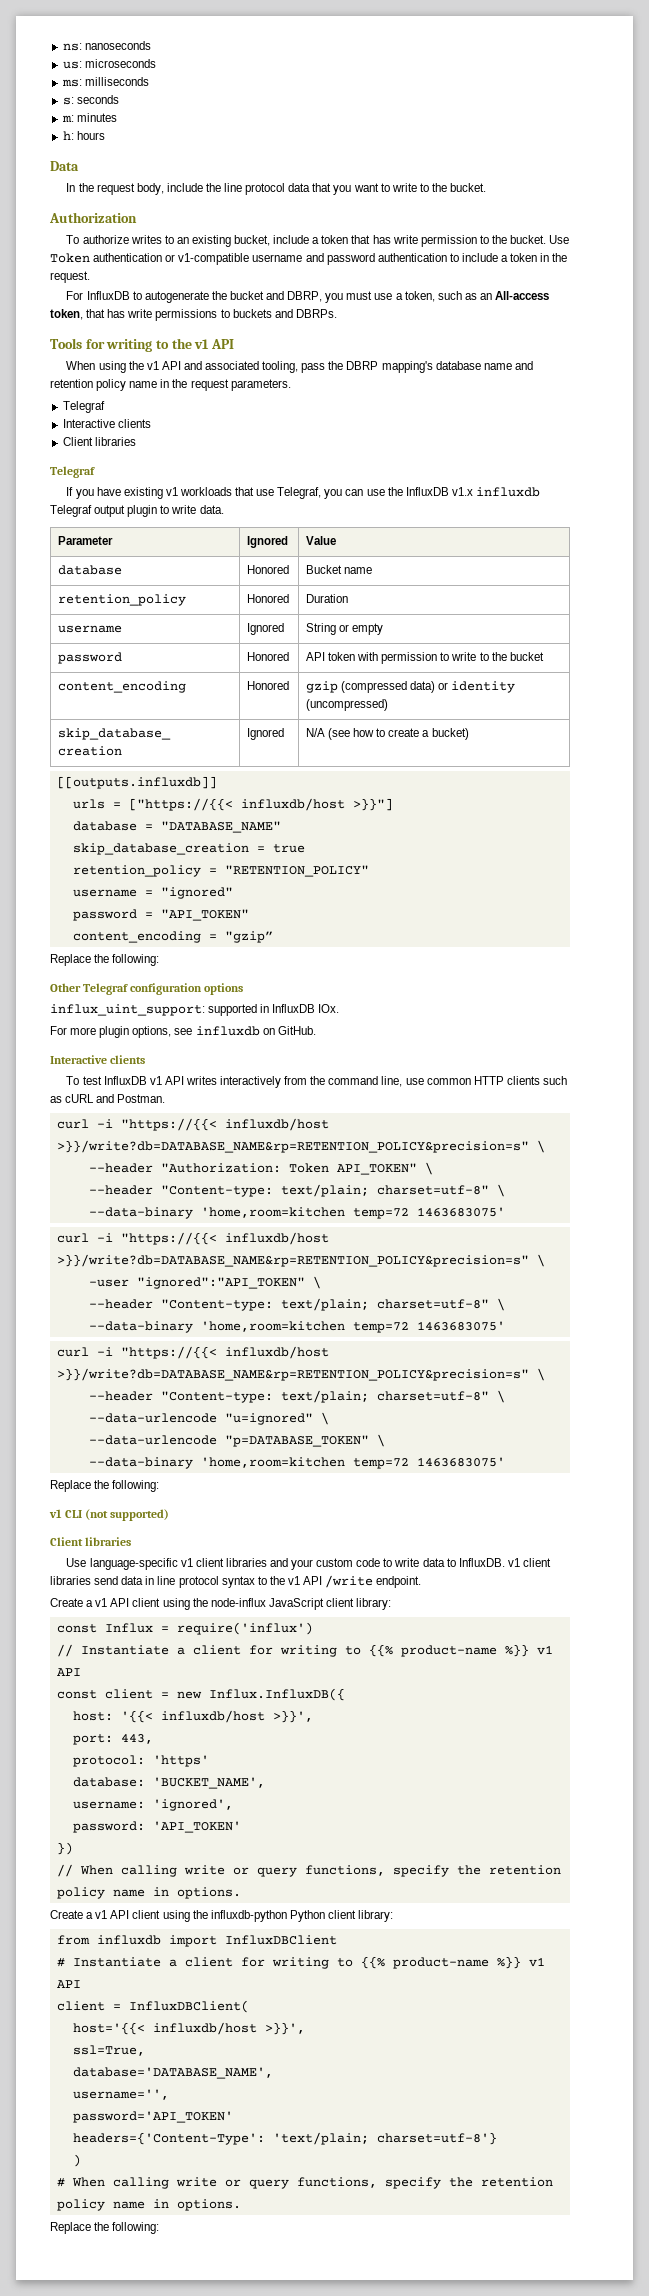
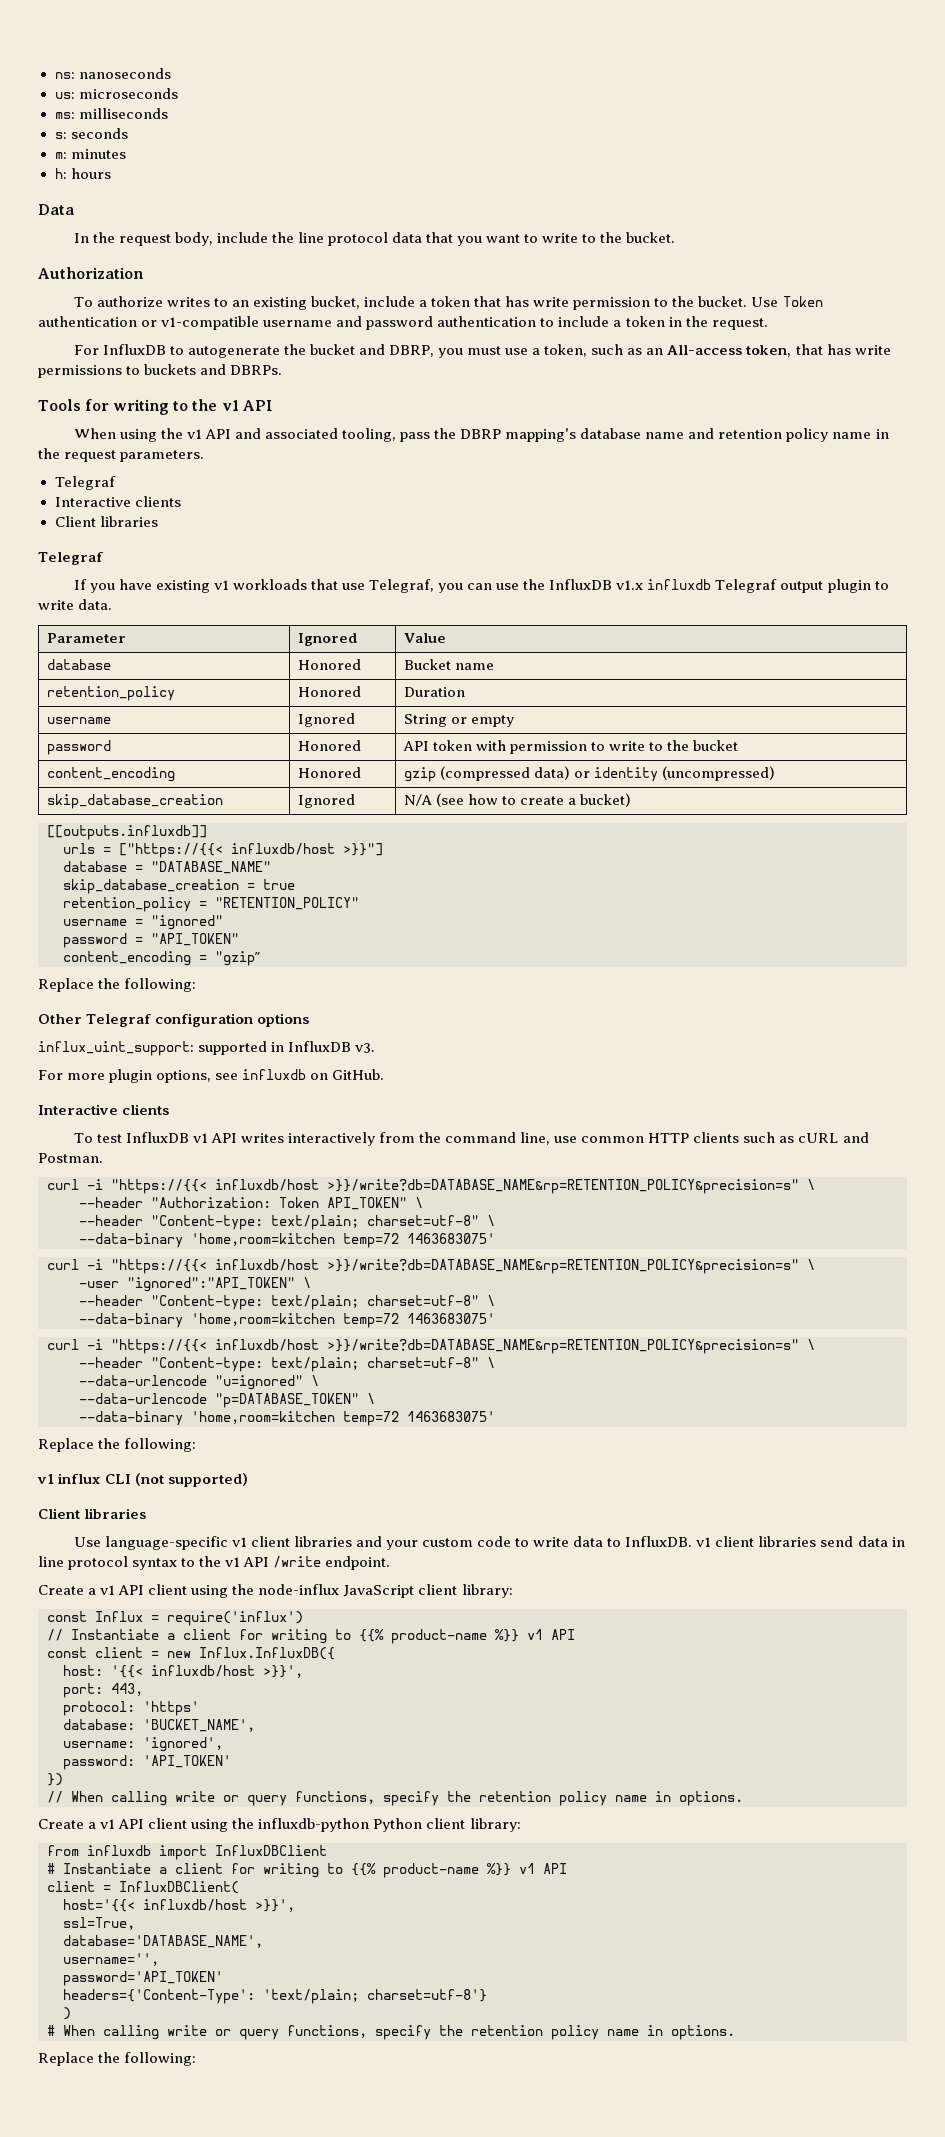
- influx_uint_support: supported in InfluxDB IOx.
+ influx_uint_support: supported in InfluxDB v3.
- v1 CLI (not supported)
+ v1 influx CLI (not supported)

